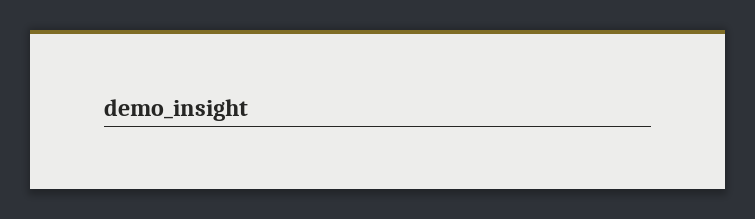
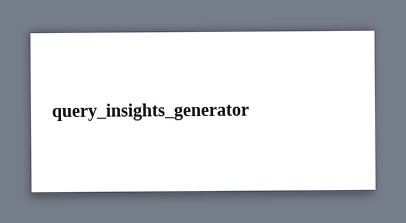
- demo_insight
+ query_insights_generator

